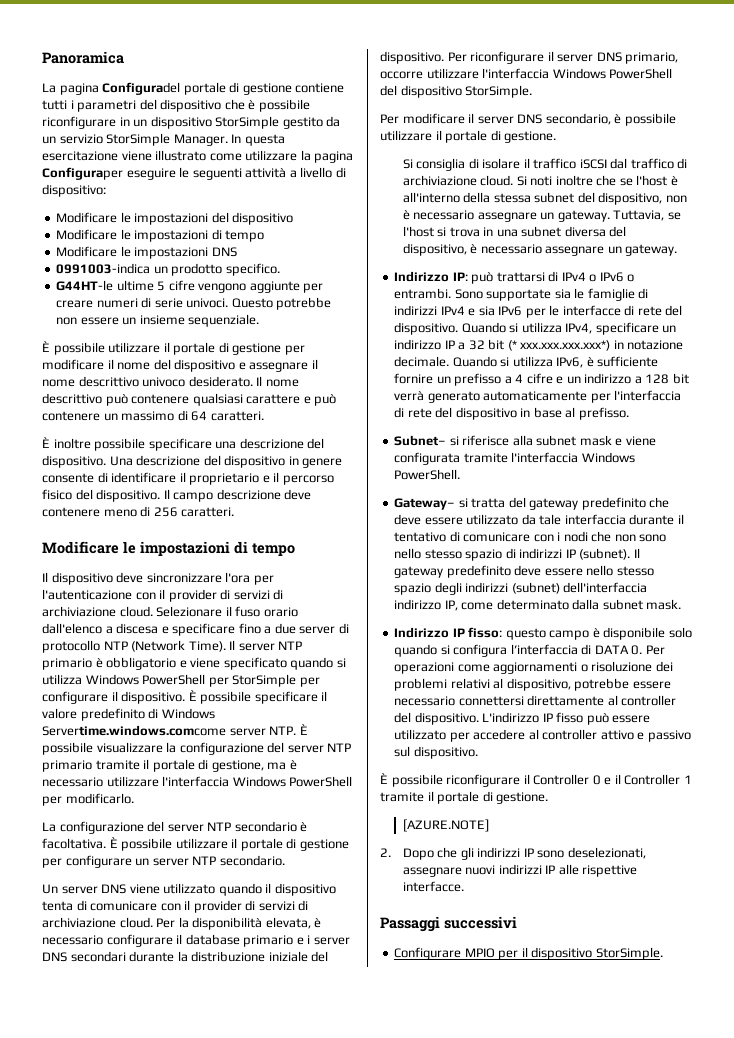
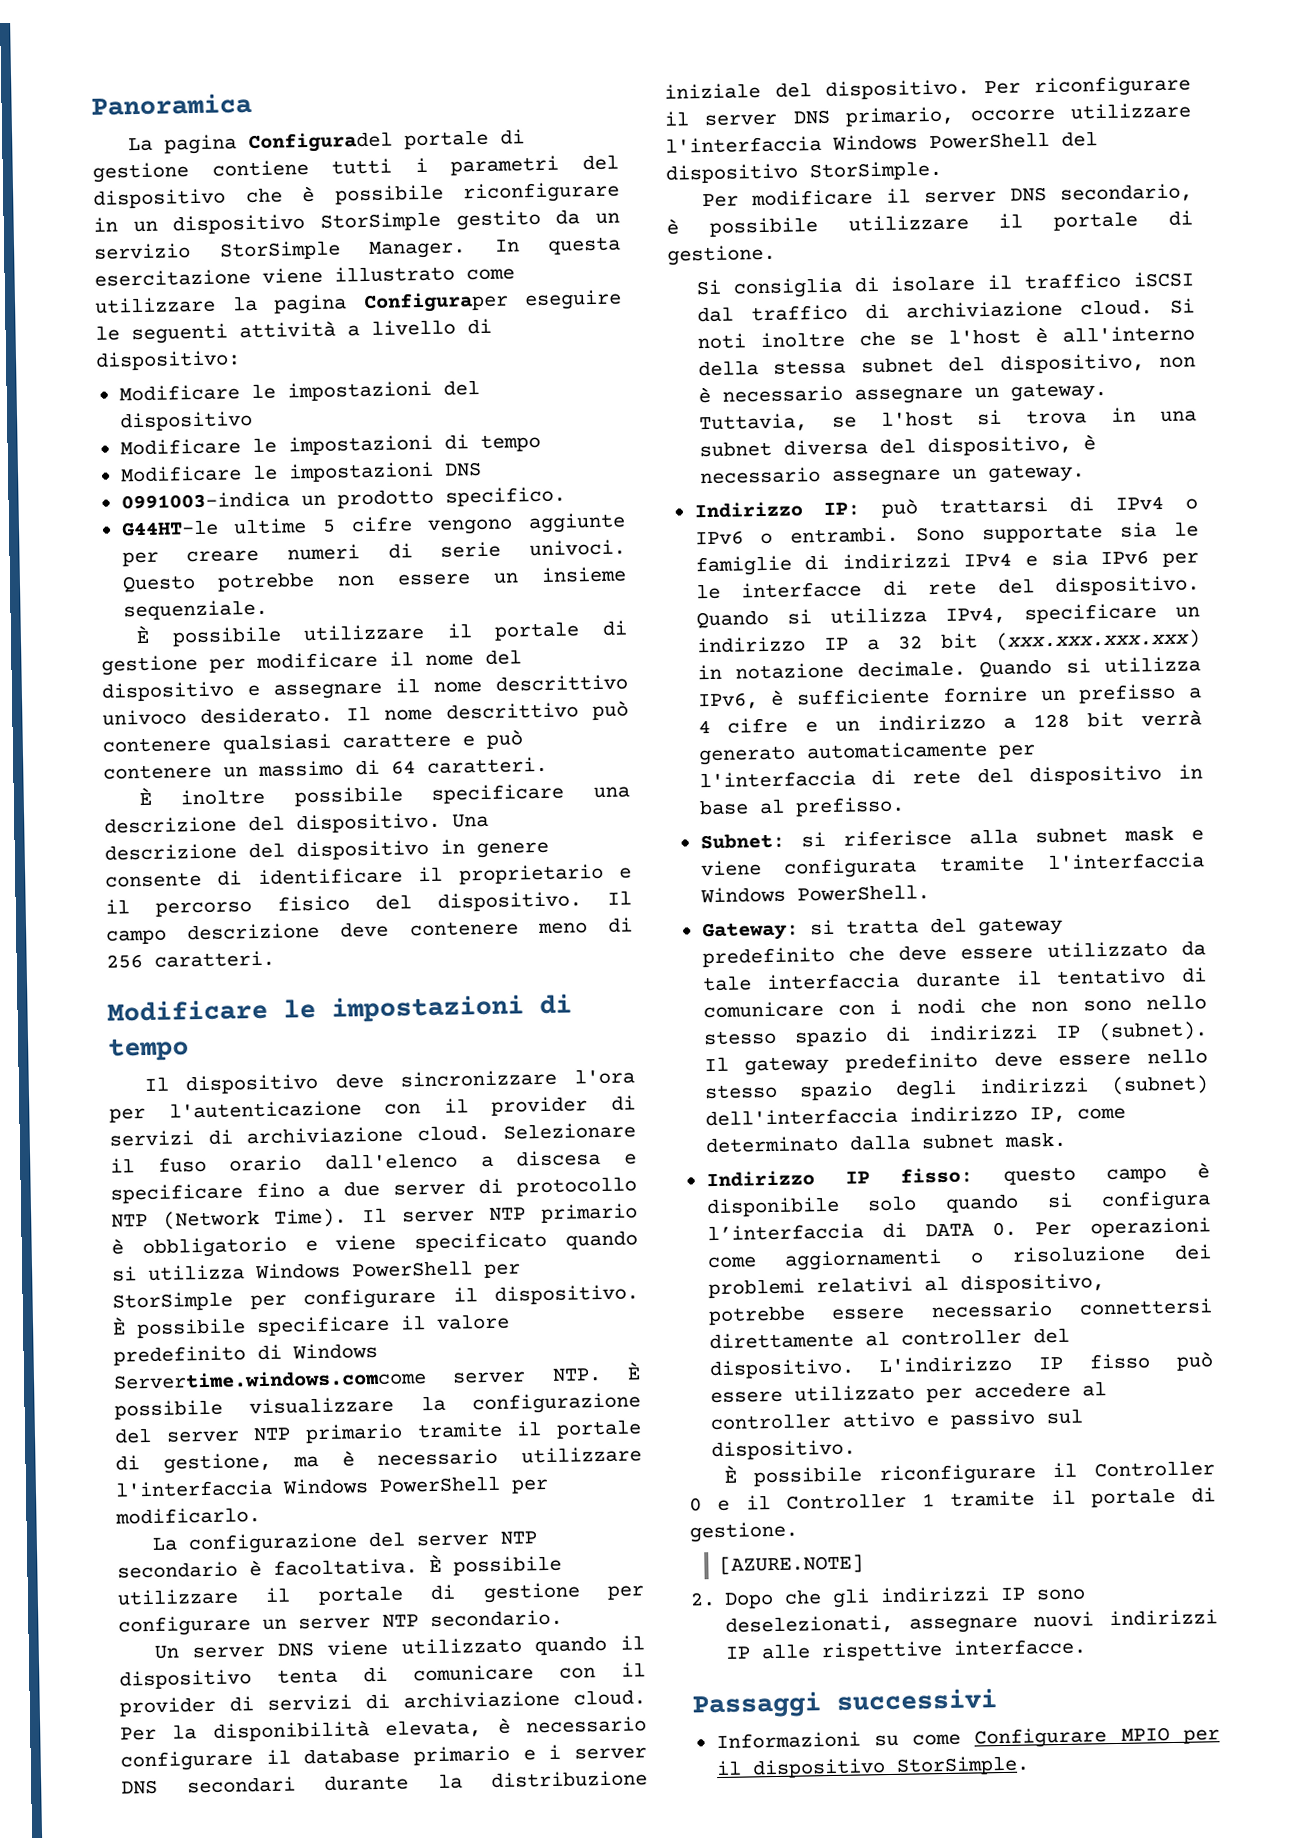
- Quando si utilizza IPv4, specificare un indirizzo IP a 32 bit (* xxx.xxx.xxx.xxx*) in notazione decimale.
+ Quando si utilizza IPv4, specificare un indirizzo IP a 32 bit (xxx.xxx.xxx.xxx) in notazione decimale.
- Subnet– si riferisce alla subnet mask e viene configurata tramite l'interfaccia Windows PowerShell.
+ Subnet: si riferisce alla subnet mask e viene configurata tramite l'interfaccia Windows PowerShell.
- Gateway– si tratta del gateway predefinito che deve essere utilizzato da tale interfaccia durante il tentativo di comunicare con i nodi che non sono nello stesso spazio di indirizzi IP (subnet).
+ Gateway: si tratta del gateway predefinito che deve essere utilizzato da tale interfaccia durante il tentativo di comunicare con i nodi che non sono nello stesso spazio di indirizzi IP (subnet).
- Configurare MPIO per il dispositivo StorSimple.
+ Informazioni su come Configurare MPIO per il dispositivo StorSimple.

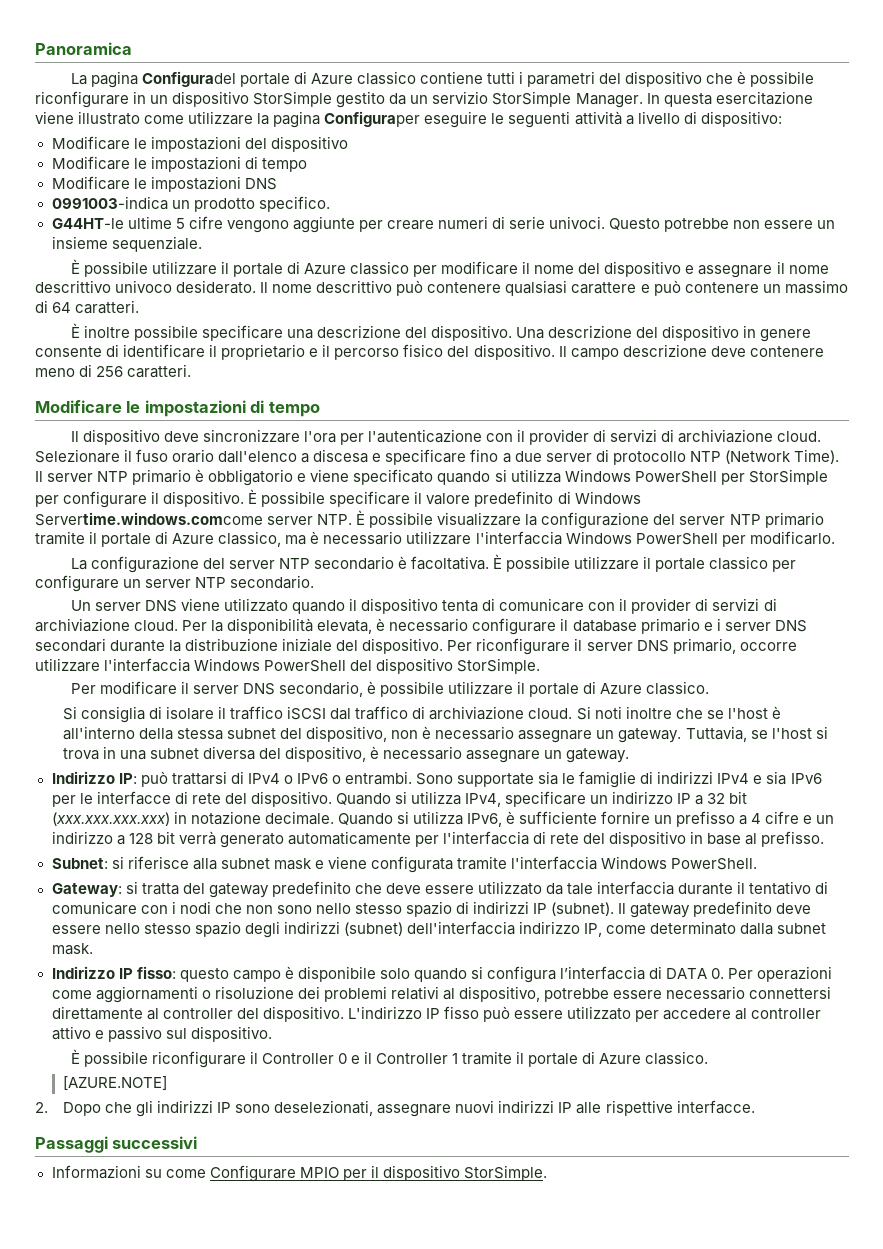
- La pagina Configuradel portale di gestione contiene tutti i parametri del dispositivo che è possibile riconfigurare in un dispositivo StorSimple gestito da un servizio StorSimple Manager.
+ La pagina Configuradel portale di Azure classico contiene tutti i parametri del dispositivo che è possibile riconfigurare in un dispositivo StorSimple gestito da un servizio StorSimple Manager.
- È possibile utilizzare il portale di gestione per modificare il nome del dispositivo e assegnare il nome descrittivo univoco desiderato.
+ È possibile utilizzare il portale di Azure classico per modificare il nome del dispositivo e assegnare il nome descrittivo univoco desiderato.
- È possibile specificare il valore predefinito di Windows Servertime.windows.comcome server NTP. È possibile visualizzare la configurazione del server NTP primario tramite il portale di gestione, ma è necessario utilizzare l'interfaccia Windows PowerShell per modificarlo.
+ È possibile specificare il valore predefinito di Windows Servertime.windows.comcome server NTP. È possibile visualizzare la configurazione del server NTP primario tramite il portale di Azure classico, ma è necessario utilizzare l'interfaccia Windows PowerShell per modificarlo.
- È possibile utilizzare il portale di gestione per configurare un server NTP secondario.
+ È possibile utilizzare il portale classico per configurare un server NTP secondario.
- Per modificare il server DNS secondario, è possibile utilizzare il portale di gestione.
+ Per modificare il server DNS secondario, è possibile utilizzare il portale di Azure classico.
- È possibile riconfigurare il Controller 0 e il Controller 1 tramite il portale di gestione.
+ È possibile riconfigurare il Controller 0 e il Controller 1 tramite il portale di Azure classico.

